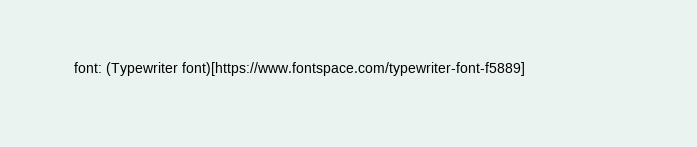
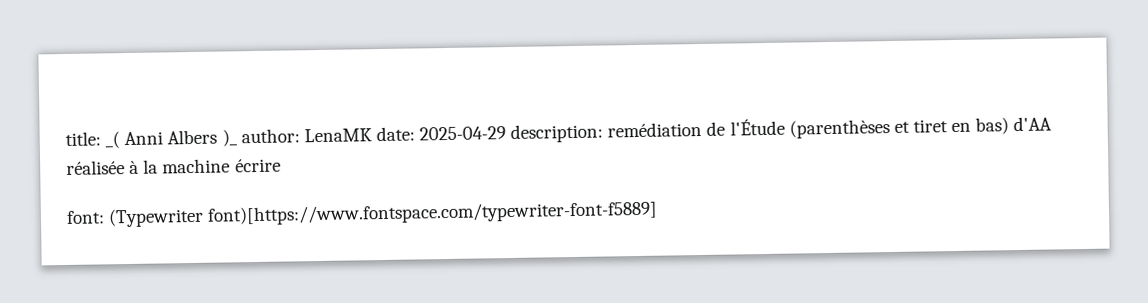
+ title: _( Anni Albers )_ author: LenaMK date: 2025-04-29 description: remédiation de l'Étude (parenthèses et tiret en bas) d'AA réalisée à la machine écrire

